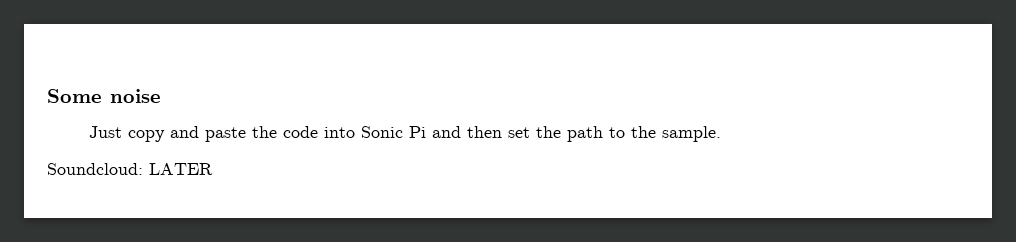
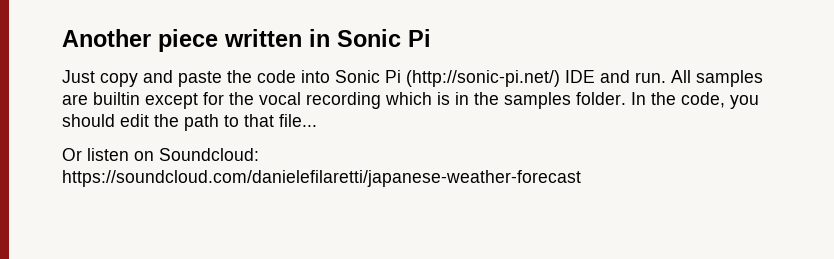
- Some noise
+ Another piece written in Sonic Pi
- Just copy and paste the code into Sonic Pi and then set the path to the sample.
- Soundcloud: LATER
+ Just copy and paste the code into Sonic Pi (http://sonic-pi.net/) IDE and run. All samples are builtin except for the vocal recording which is in the samples folder. In the code, you should edit the path to that file...
+ Or listen on Soundcloud: https://soundcloud.com/danielefilaretti/japanese-weather-forecast

